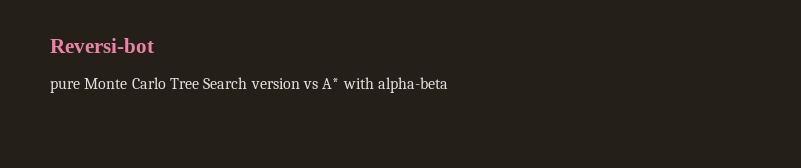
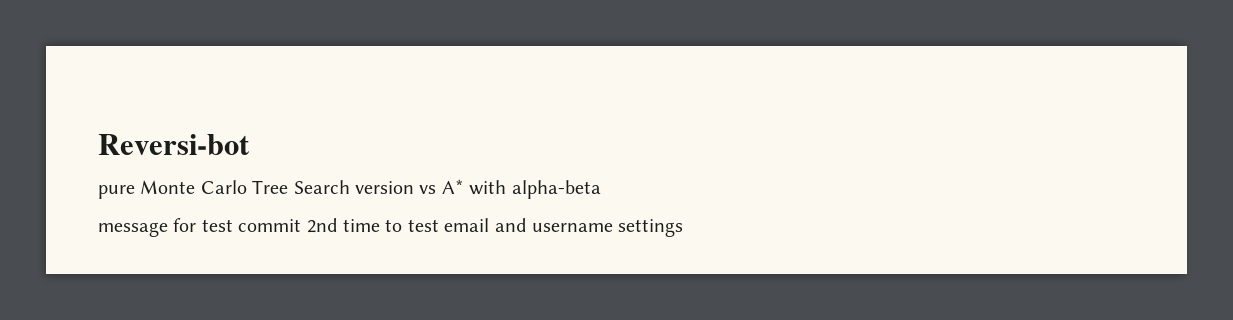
+ message for test commit 2nd time to test email and username settings

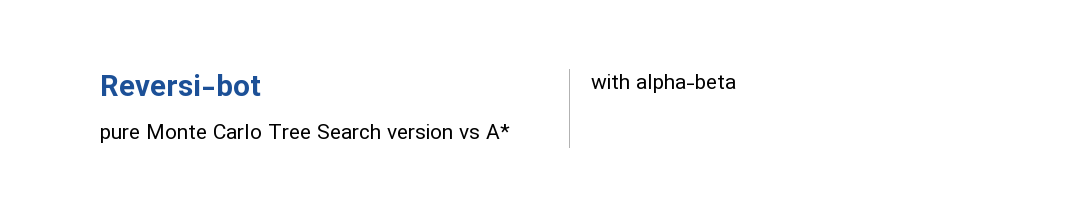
- message for test commit 2nd time to test email and username settings

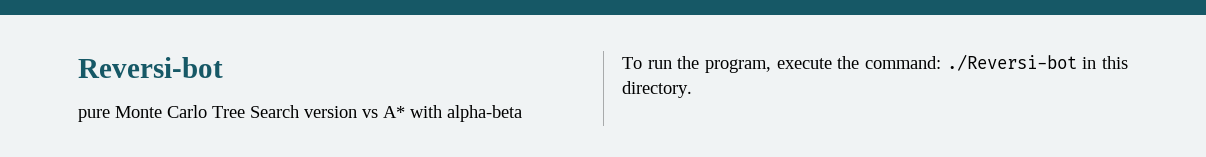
+ To run the program, execute the command: ./Reversi-bot in this directory.

